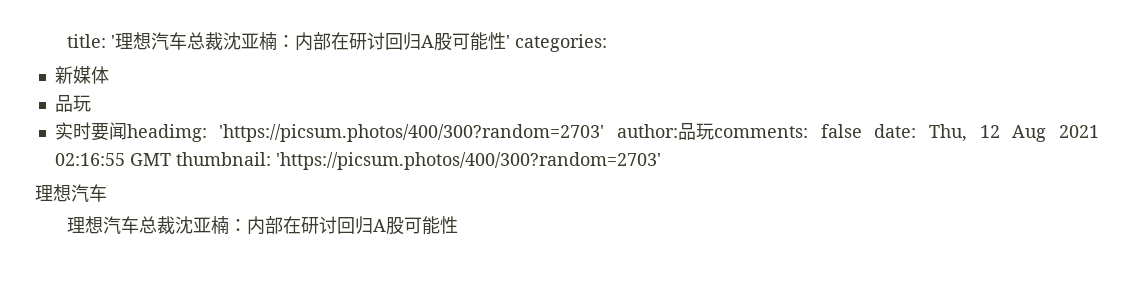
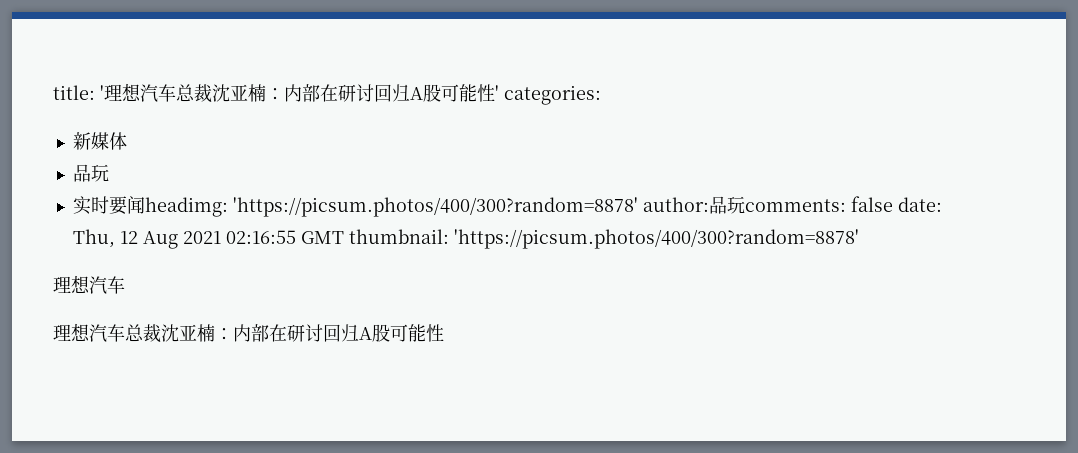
- 实时要闻headimg: 'https://picsum.photos/400/300?random=2703' author:品玩comments: false date: Thu, 12 Aug 2021 02:16:55 GMT thumbnail: 'https://picsum.photos/400/300?random=2703'
+ 实时要闻headimg: 'https://picsum.photos/400/300?random=8878' author:品玩comments: false date: Thu, 12 Aug 2021 02:16:55 GMT thumbnail: 'https://picsum.photos/400/300?random=8878'

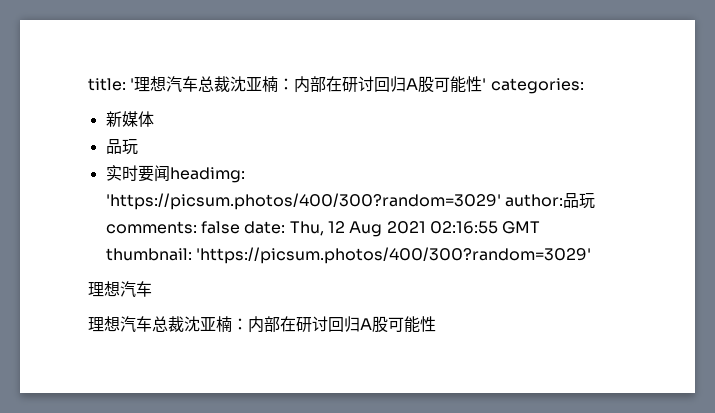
- 实时要闻headimg: 'https://picsum.photos/400/300?random=8878' author:品玩comments: false date: Thu, 12 Aug 2021 02:16:55 GMT thumbnail: 'https://picsum.photos/400/300?random=8878'
+ 实时要闻headimg: 'https://picsum.photos/400/300?random=3029' author:品玩comments: false date: Thu, 12 Aug 2021 02:16:55 GMT thumbnail: 'https://picsum.photos/400/300?random=3029'

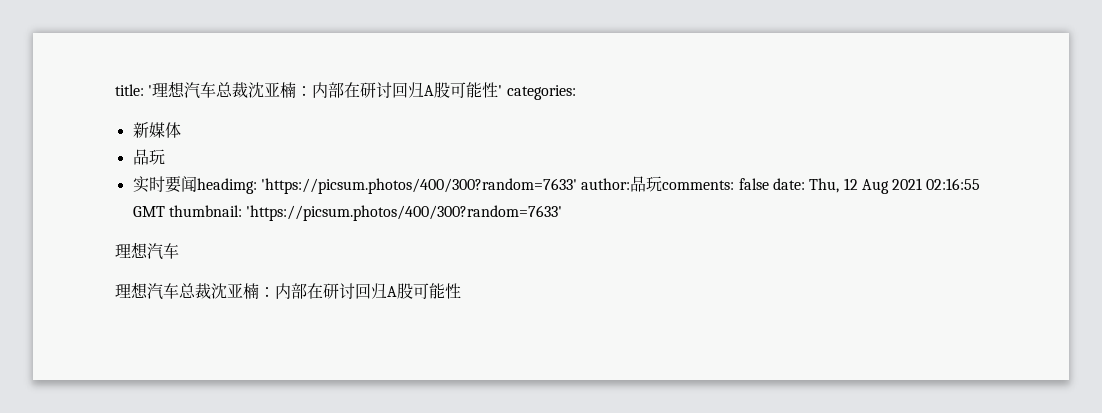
- 实时要闻headimg: 'https://picsum.photos/400/300?random=3029' author:品玩comments: false date: Thu, 12 Aug 2021 02:16:55 GMT thumbnail: 'https://picsum.photos/400/300?random=3029'
+ 实时要闻headimg: 'https://picsum.photos/400/300?random=7633' author:品玩comments: false date: Thu, 12 Aug 2021 02:16:55 GMT thumbnail: 'https://picsum.photos/400/300?random=7633'

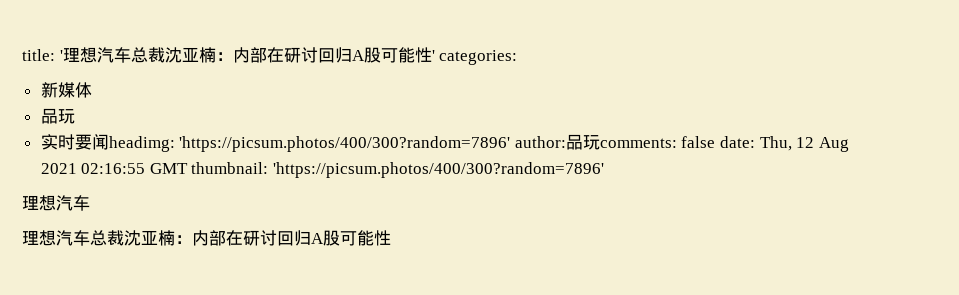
- 实时要闻headimg: 'https://picsum.photos/400/300?random=7633' author:品玩comments: false date: Thu, 12 Aug 2021 02:16:55 GMT thumbnail: 'https://picsum.photos/400/300?random=7633'
+ 实时要闻headimg: 'https://picsum.photos/400/300?random=7896' author:品玩comments: false date: Thu, 12 Aug 2021 02:16:55 GMT thumbnail: 'https://picsum.photos/400/300?random=7896'

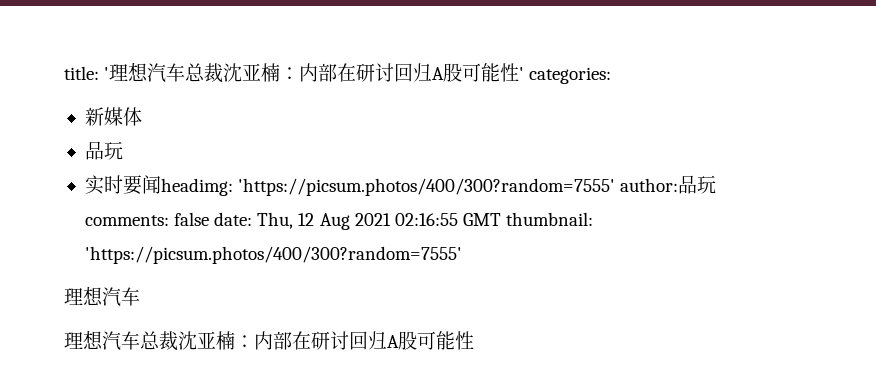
- 实时要闻headimg: 'https://picsum.photos/400/300?random=7896' author:品玩comments: false date: Thu, 12 Aug 2021 02:16:55 GMT thumbnail: 'https://picsum.photos/400/300?random=7896'
+ 实时要闻headimg: 'https://picsum.photos/400/300?random=7555' author:品玩comments: false date: Thu, 12 Aug 2021 02:16:55 GMT thumbnail: 'https://picsum.photos/400/300?random=7555'

